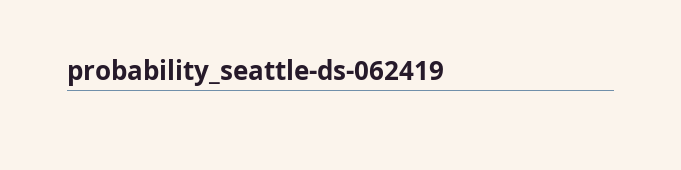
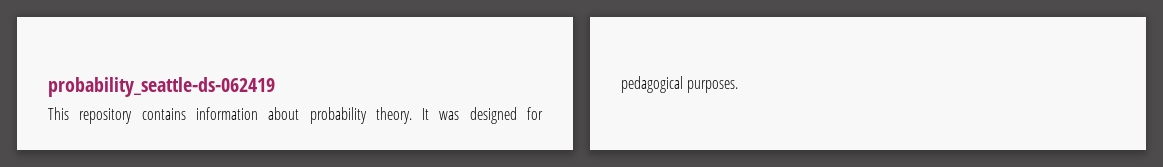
+ This repository contains information about probability theory. It was designed for pedagogical purposes.

